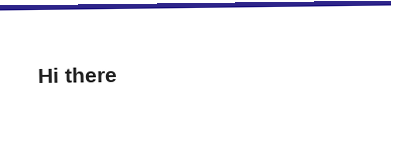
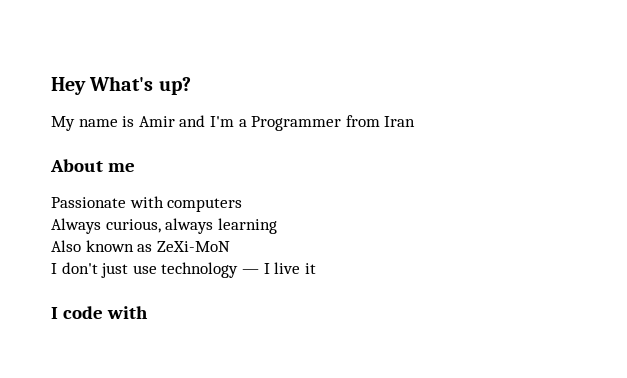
- Hi there
+ Hey What's up?
+ My name is Amir and I'm a Programmer from Iran
+ About me
+ Passionate with computers
+ Always curious, always learning
+ Also known as ZeXi-MoN
+ I don't just use technology — I live it
+ I code with

